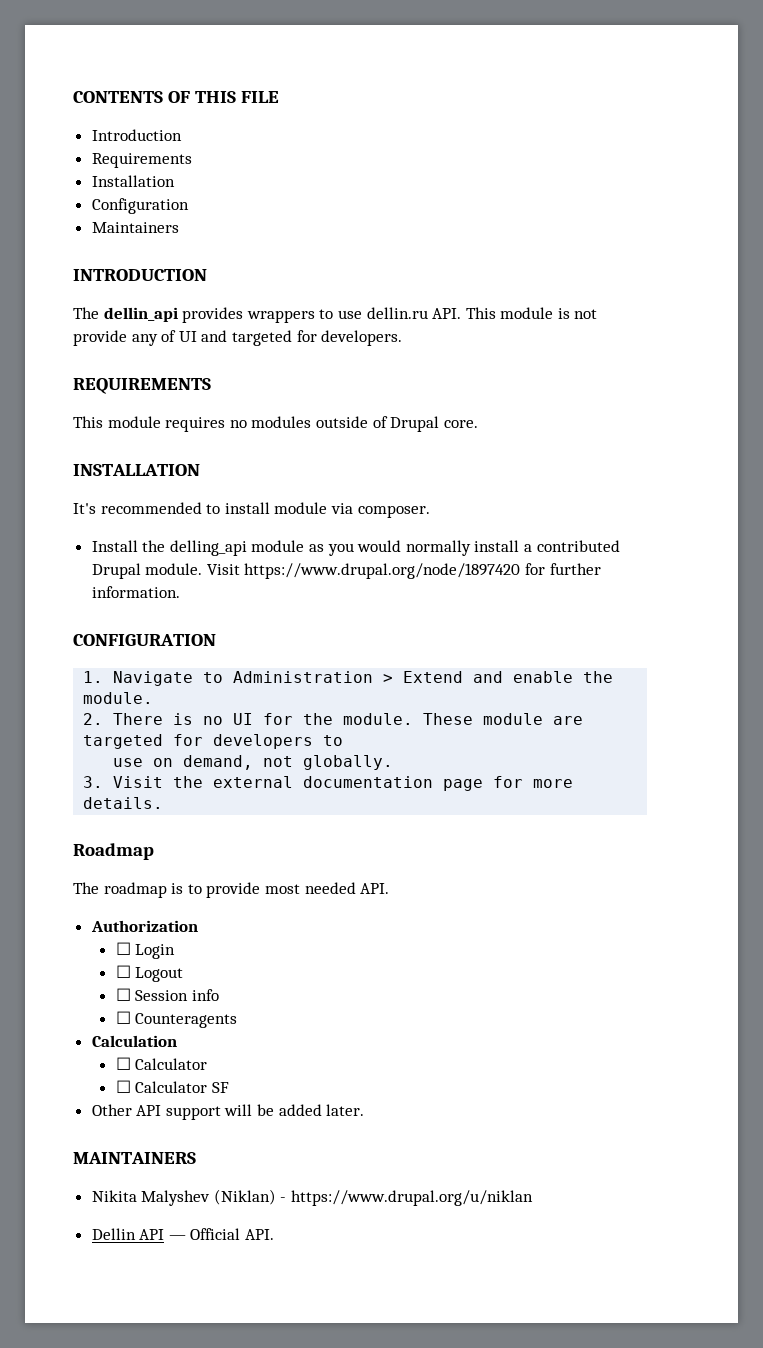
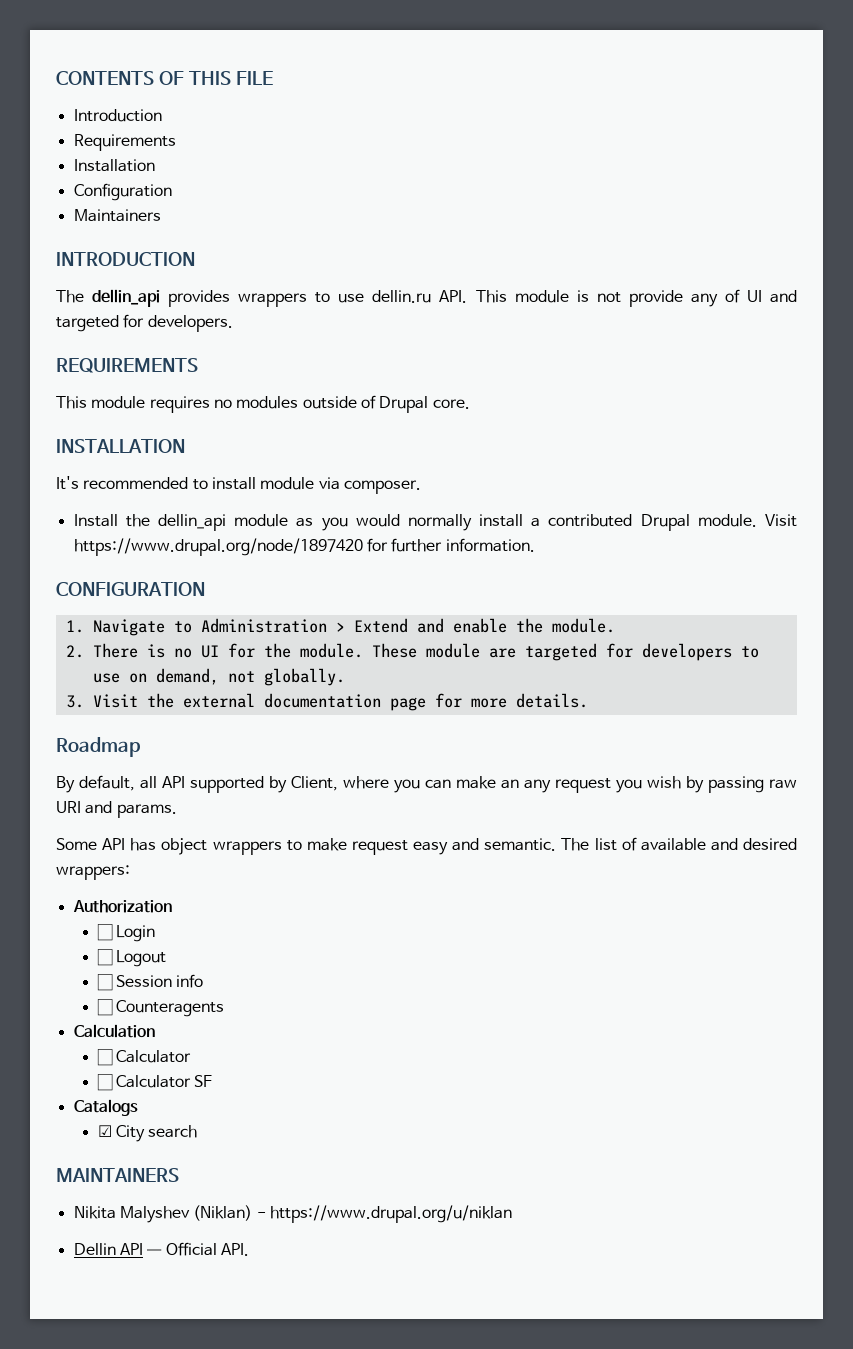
- Install the delling_api module as you would normally install a contributed Drupal module.
+ Install the dellin_api module as you would normally install a contributed Drupal module.
- The roadmap is to provide most needed API.
+ By default, all API supported by Client, where you can make an any request you wish by passing raw URI and params.
+ Some API has object wrappers to make request easy and semantic. The list of available and desired wrappers:
- Other API support will be added later.
+ Catalogs
+ ☑ City search

